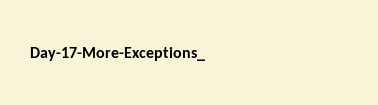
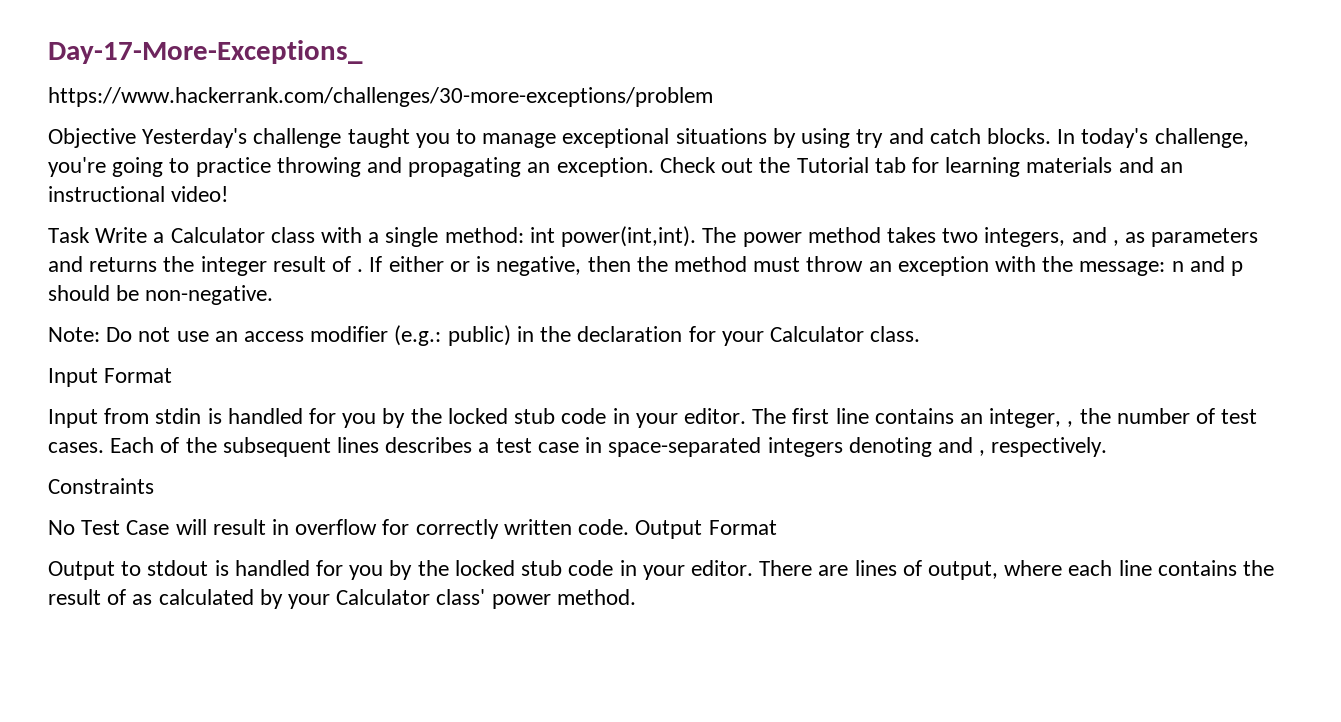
+ https://www.hackerrank.com/challenges/30-more-exceptions/problem
+ Objective Yesterday's challenge taught you to manage exceptional situations by using try and catch blocks. In today's challenge, you're going to practice throwing and propagating an exception. Check out the Tutorial tab for learning materials and an instructional video!
+ Task Write a Calculator class with a single method: int power(int,int). The power method takes two integers, and , as parameters and returns the integer result of . If either or is negative, then the method must throw an exception with the message: n and p should be non-negative.
+ Note: Do not use an access modifier (e.g.: public) in the declaration for your Calculator class.
+ Input Format
+ Input from stdin is handled for you by the locked stub code in your editor. The first line contains an integer, , the number of test cases. Each of the subsequent lines describes a test case in space-separated integers denoting and , respectively.
+ Constraints
+ No Test Case will result in overflow for correctly written code. Output Format
+ Output to stdout is handled for you by the locked stub code in your editor. There are lines of output, where each line contains the result of as calculated by your Calculator class' power method.

